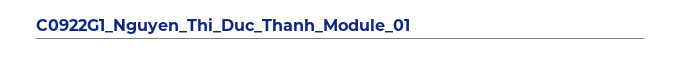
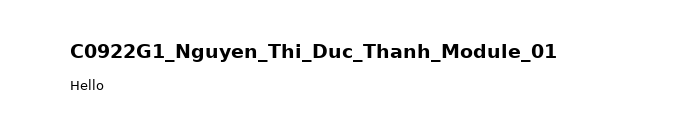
+ Hello

